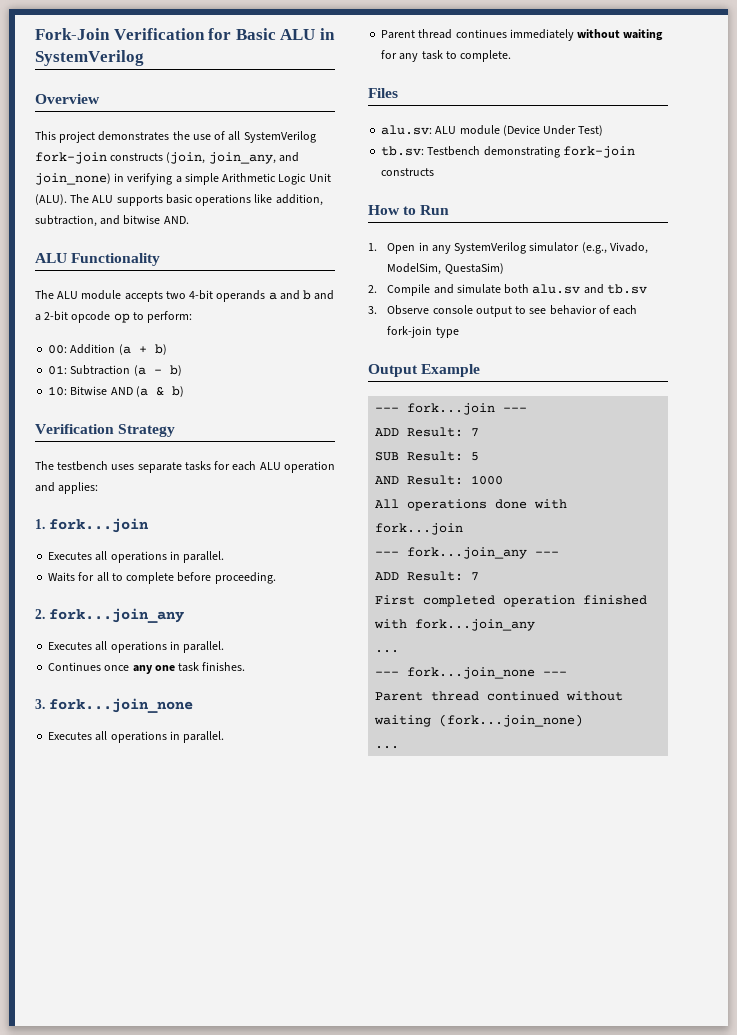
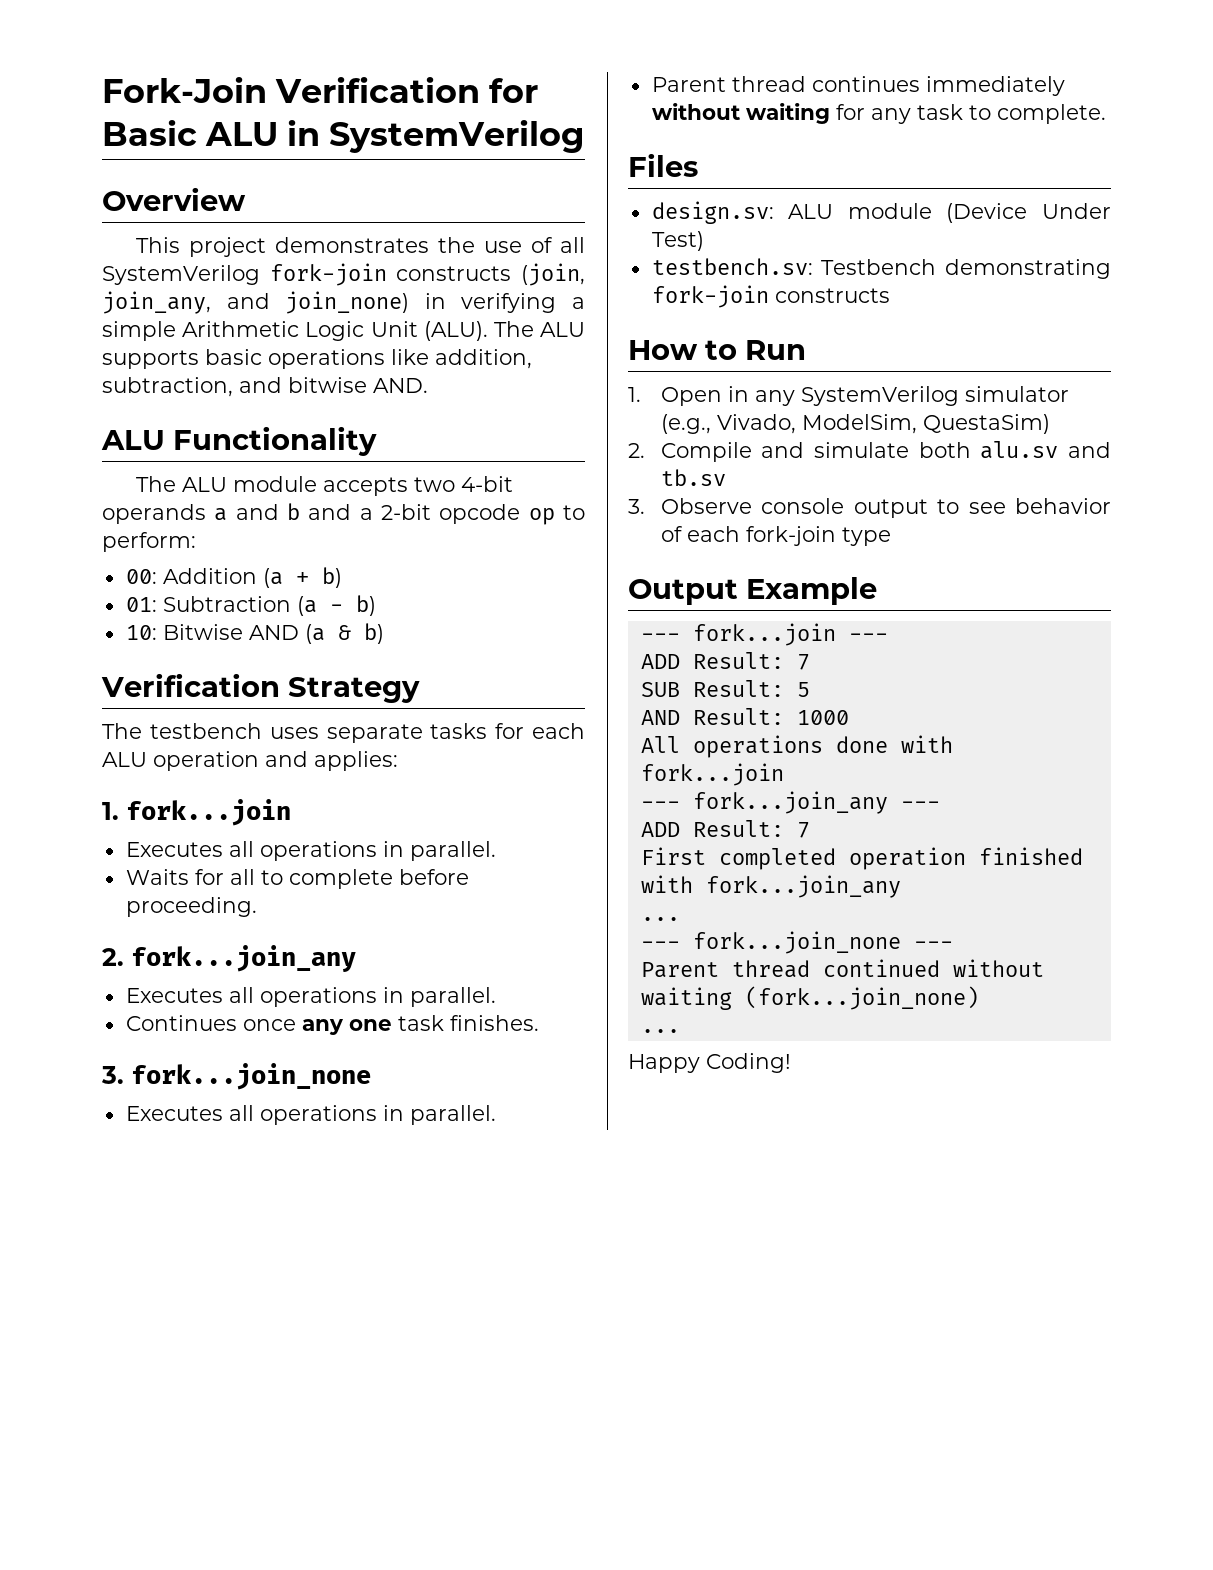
- alu.sv: ALU module (Device Under Test)
+ design.sv: ALU module (Device Under Test)
- tb.sv: Testbench demonstrating fork-join constructs
+ testbench.sv: Testbench demonstrating fork-join constructs
+ Happy Coding!

